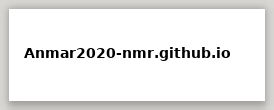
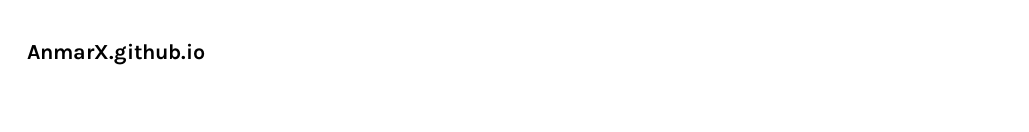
- Anmar2020-nmr.github.io
+ AnmarX.github.io

